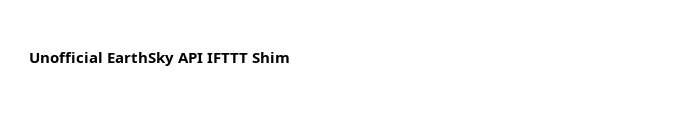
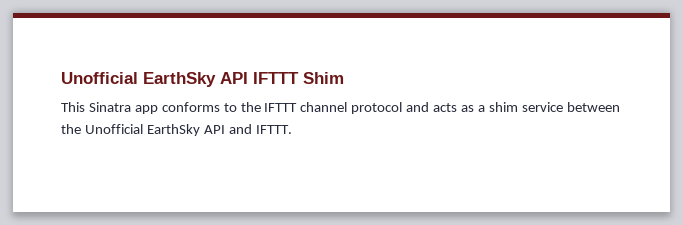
+ This Sinatra app conforms to the IFTTT channel protocol and acts as a shim service between the Unofficial EarthSky API and IFTTT.

